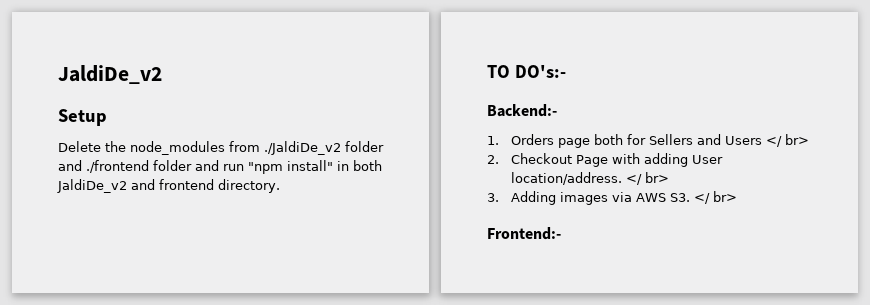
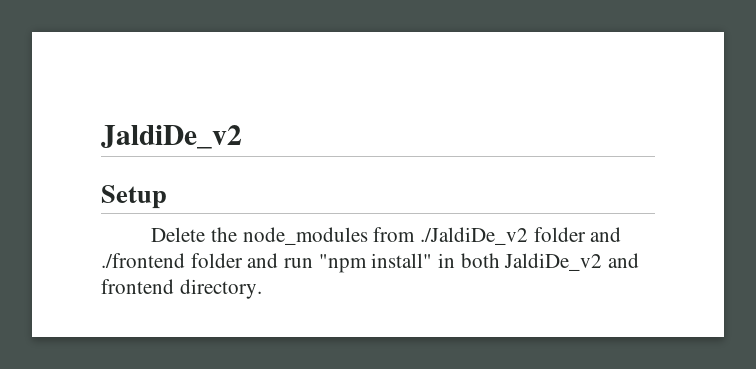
- TO DO's:-
- Backend:-
- 1. Orders page both for Sellers and Users </ br>
- 2. Checkout Page with adding User location/address. </ br>
- 3. Adding images via AWS S3. </ br>
- Frontend:-

